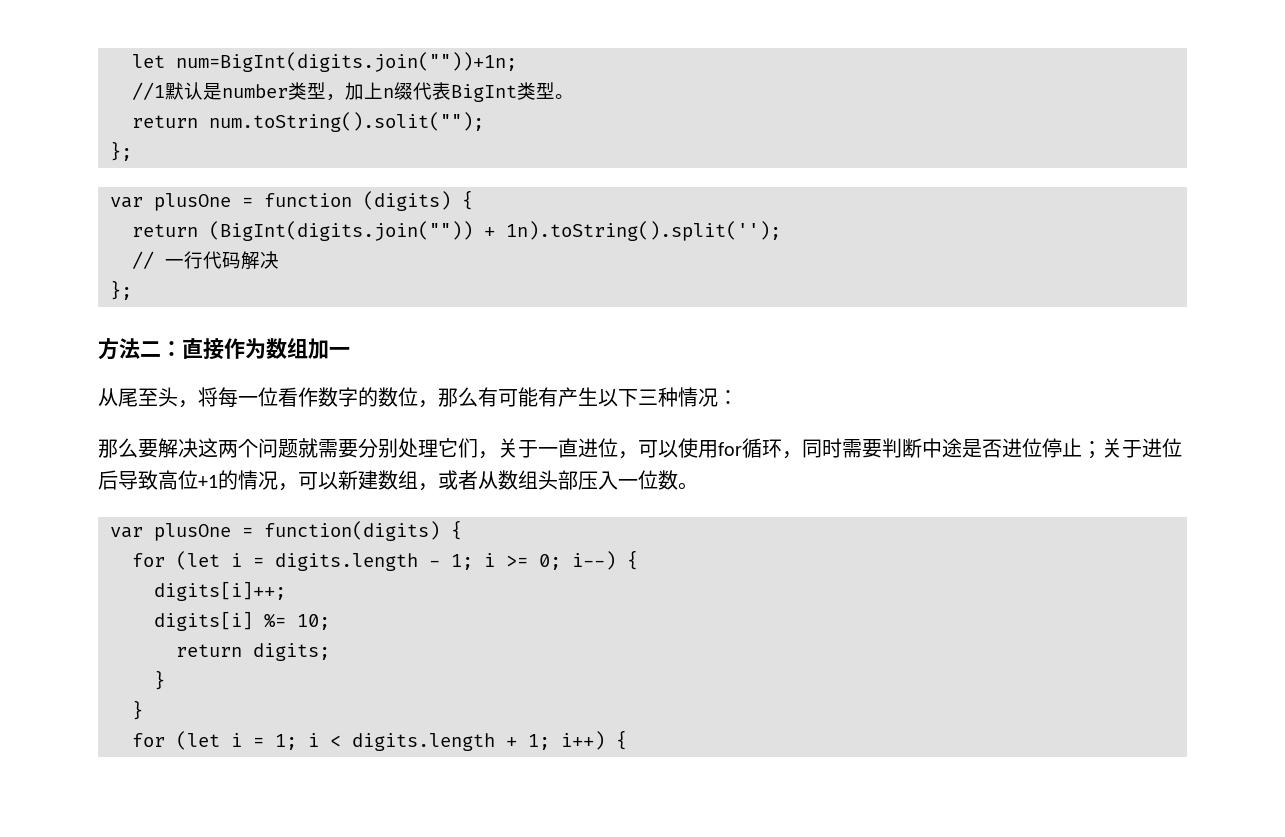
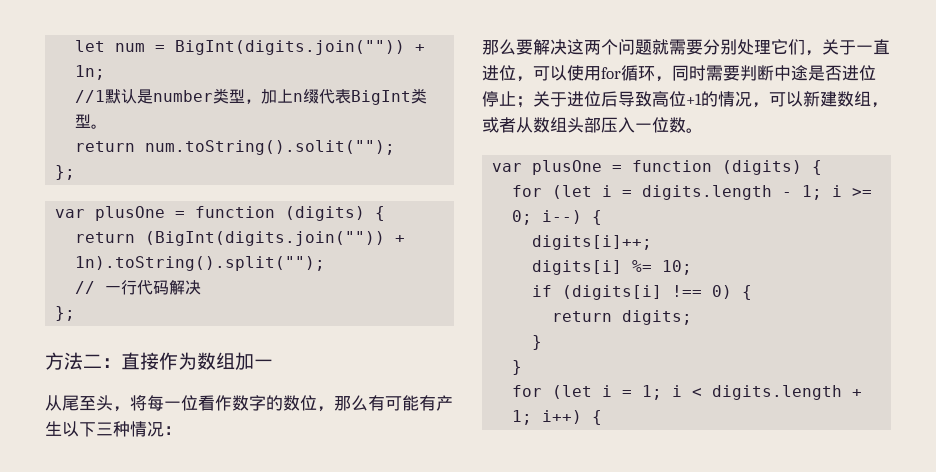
- let num=BigInt(digits.join(""))+1n;
+ let num = BigInt(digits.join("")) + 1n;
- return (BigInt(digits.join("")) + 1n).toString().split('');
+ return (BigInt(digits.join("")) + 1n).toString().split("");
  那么要解决这两个问题就需要分别处理它们，关于一直进位，可以使用for循环，同时需要判断中途是否进位停止；关于进位后导致高位+1的情况，可以新建数组，或者从数组头部压入一位数。
- var plusOne = function(digits) {
+ var plusOne = function (digits) {
+ if (digits[i] !== 0) {

